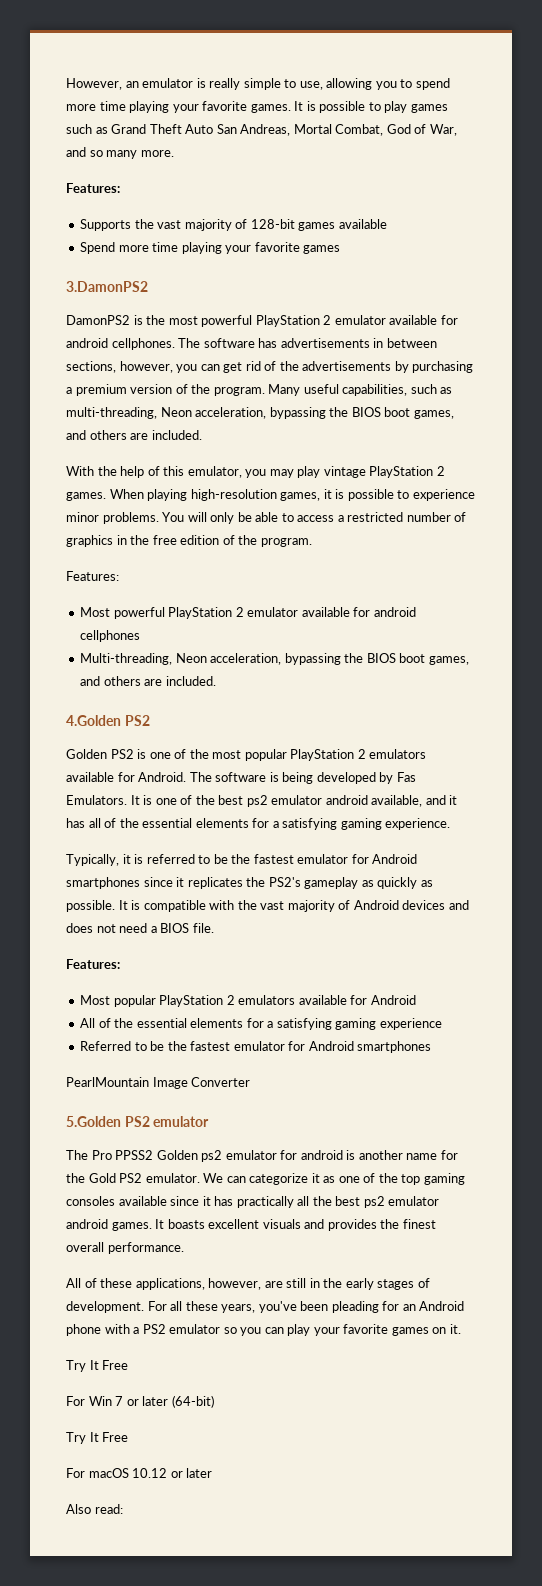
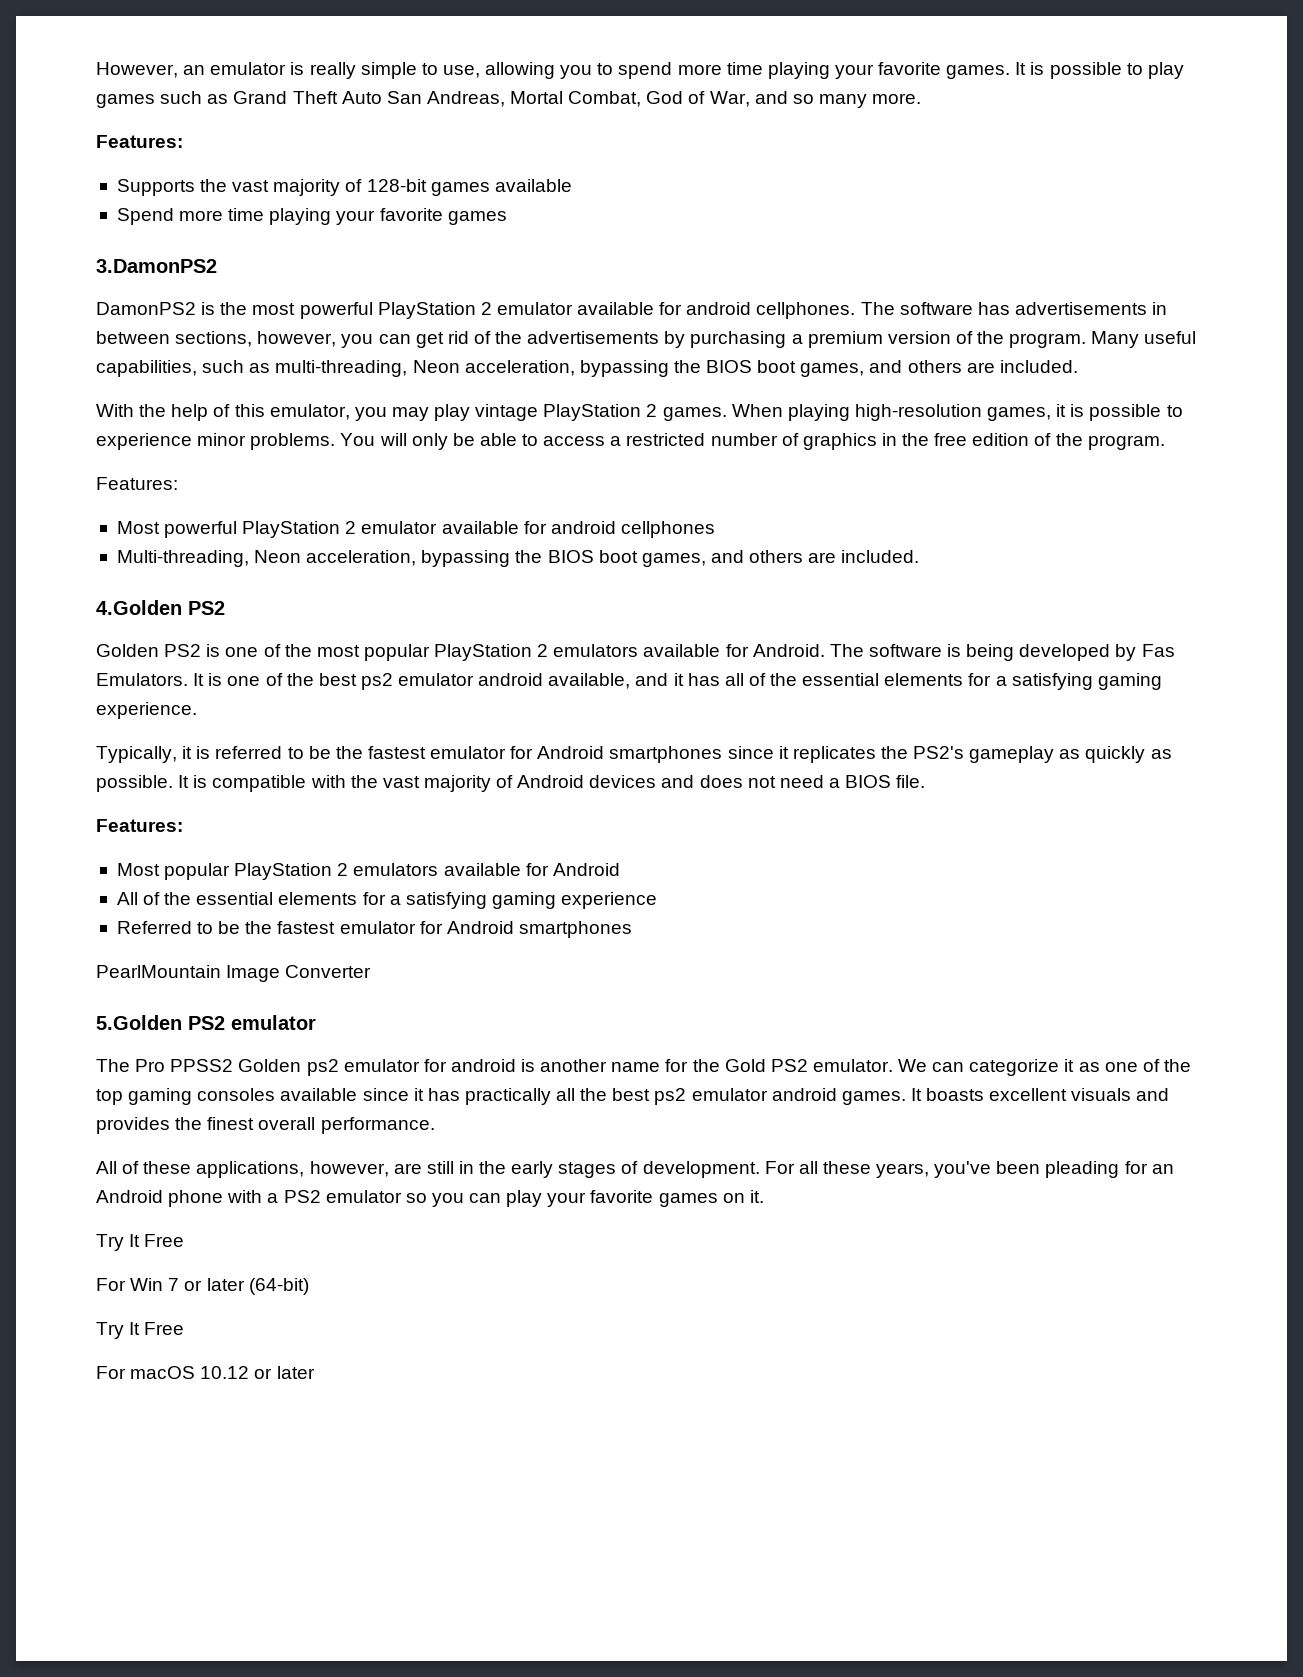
- Also read:

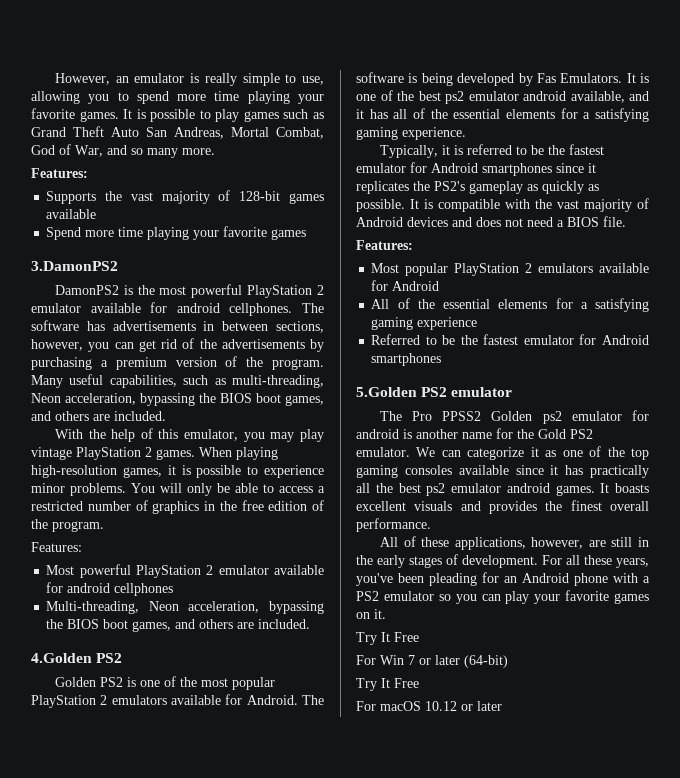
- PearlMountain Image Converter

